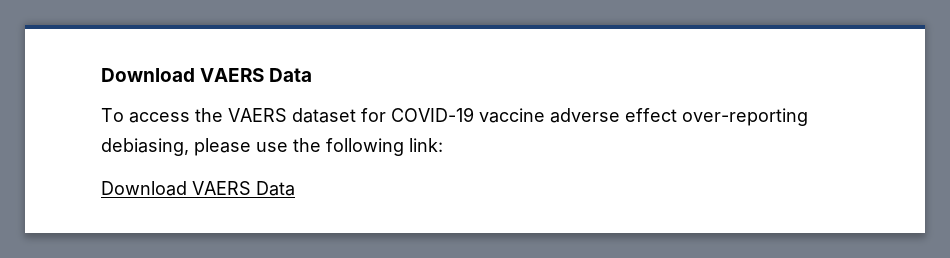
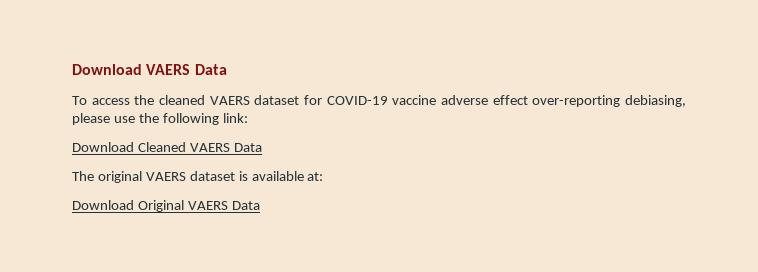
- To access the VAERS dataset for COVID-19 vaccine adverse effect over-reporting debiasing, please use the following link:
- Download VAERS Data
+ To access the cleaned VAERS dataset for COVID-19 vaccine adverse effect over-reporting debiasing, please use the following link:
+ Download Cleaned VAERS Data
+ The original VAERS dataset is available at:
+ Download Original VAERS Data

